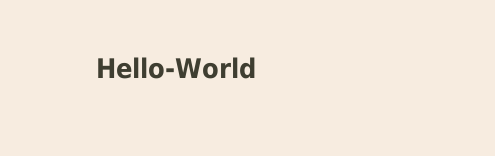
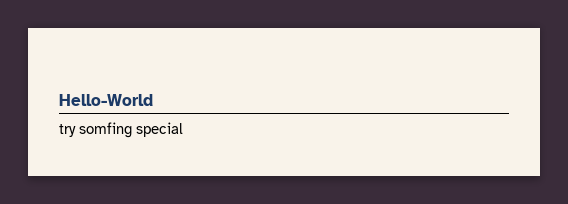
+ try somfing special

